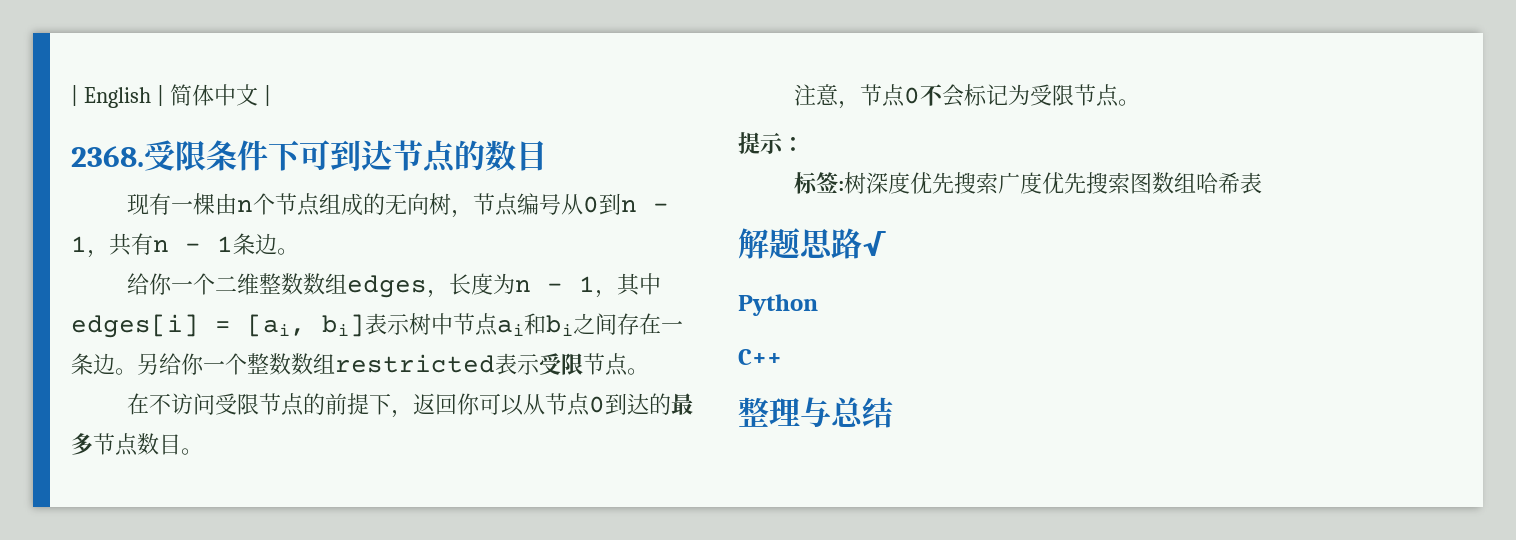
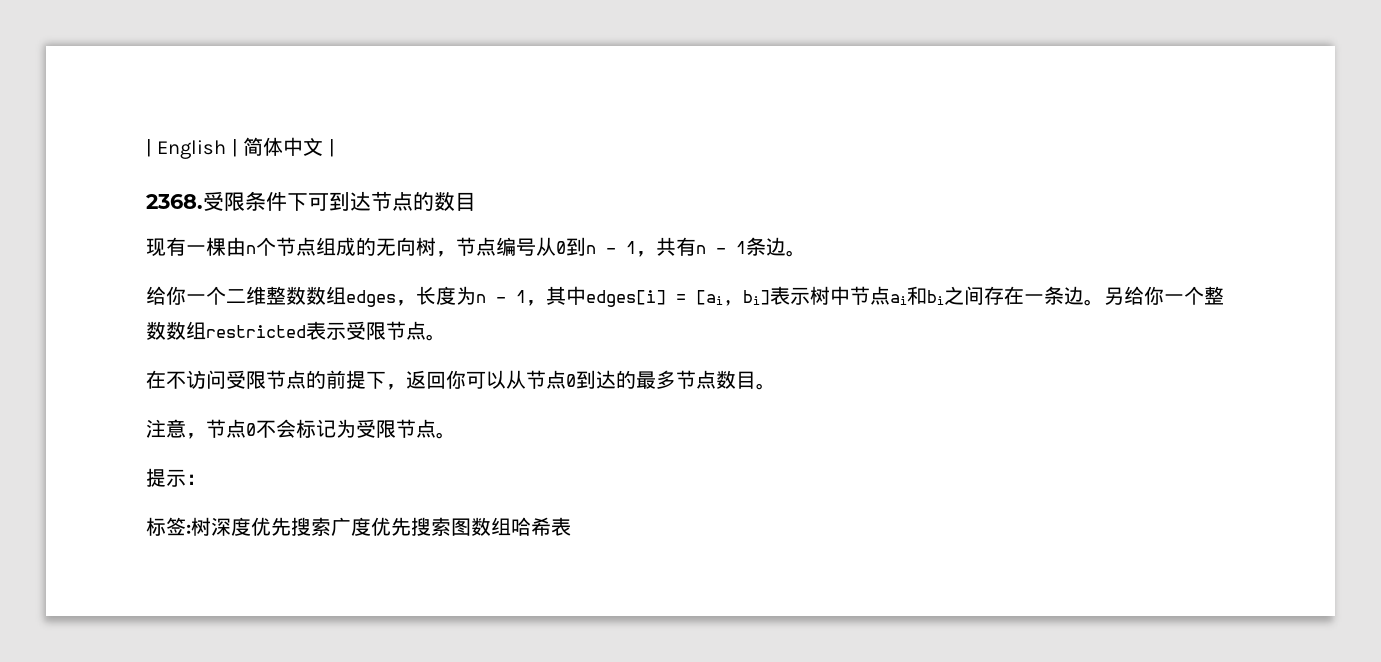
- 解题思路√
- Python
- C++
- 整理与总结

